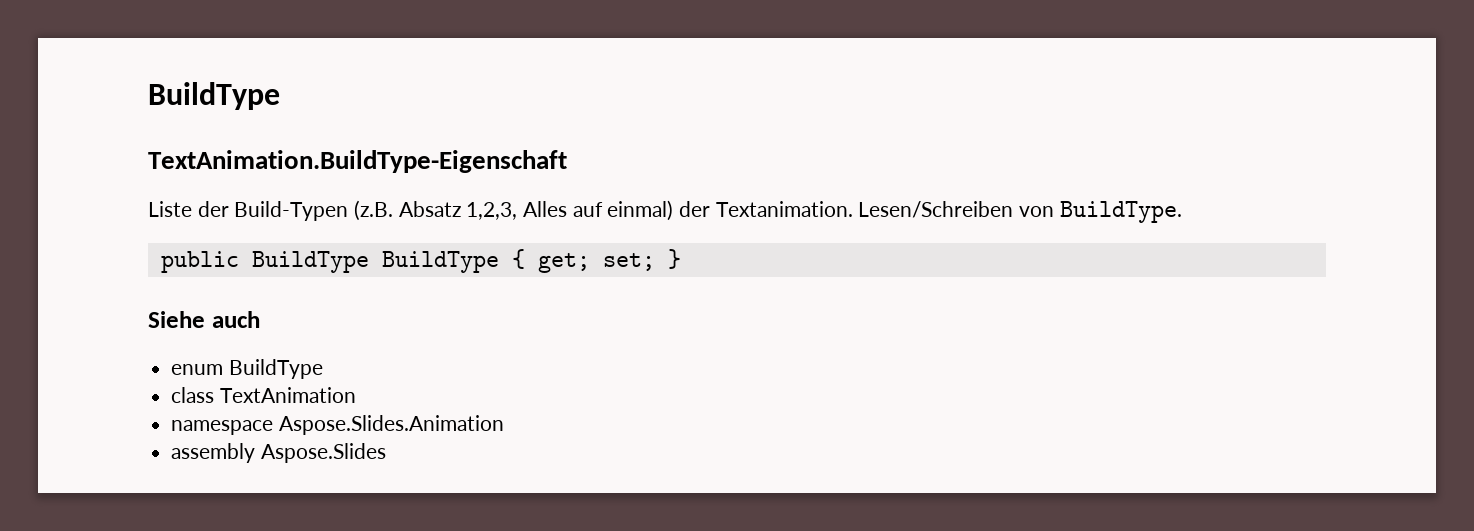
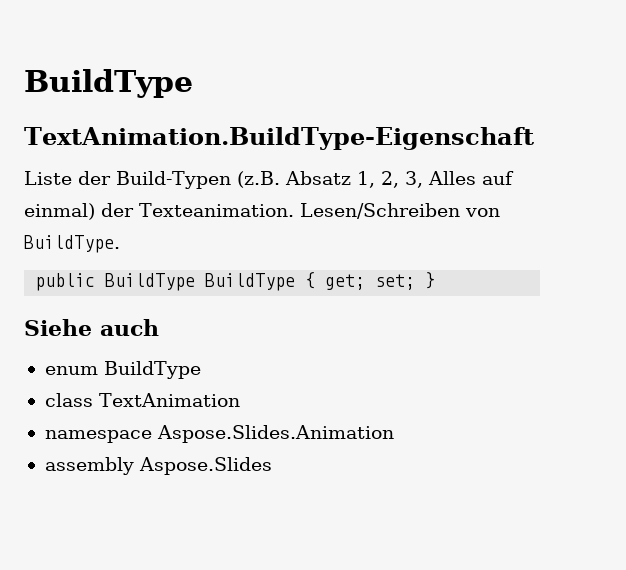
- Liste der Build-Typen (z.B. Absatz 1,2,3, Alles auf einmal) der Textanimation.
+ Liste der Build-Typen (z.B. Absatz 1, 2, 3, Alles auf einmal) der Texteanimation.

